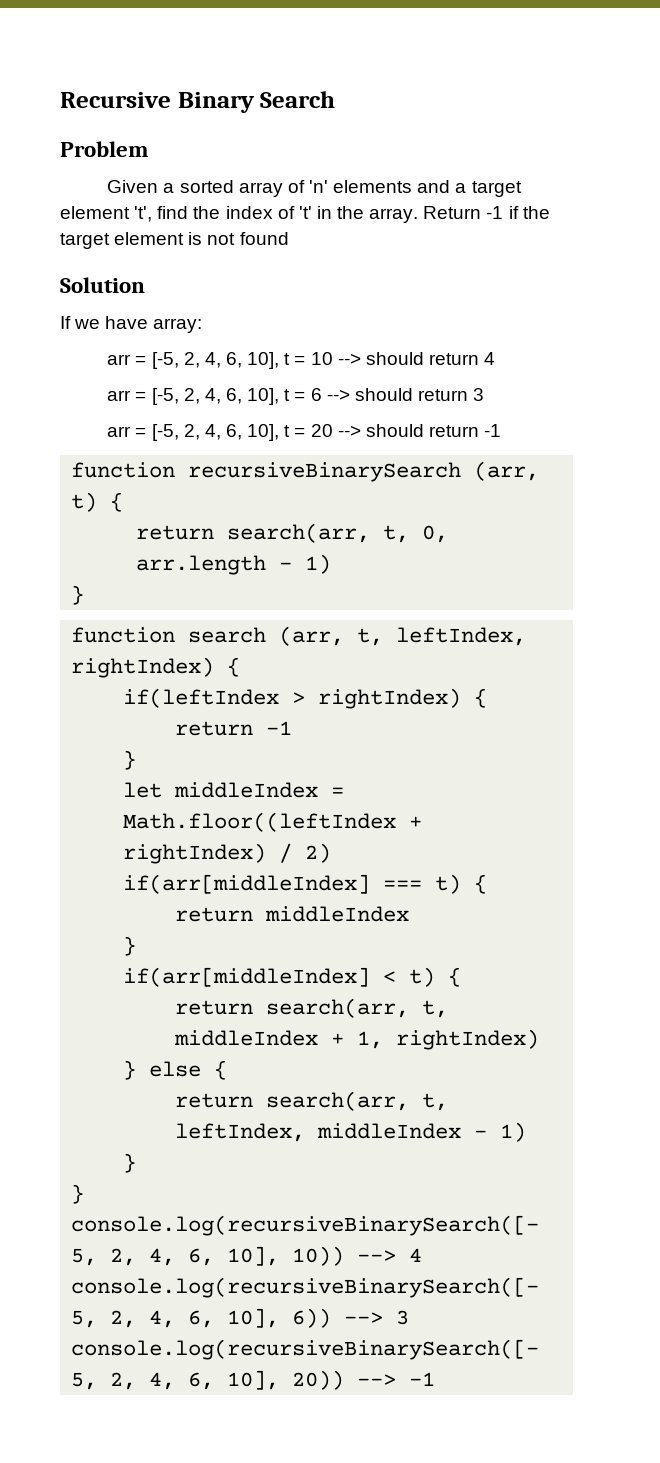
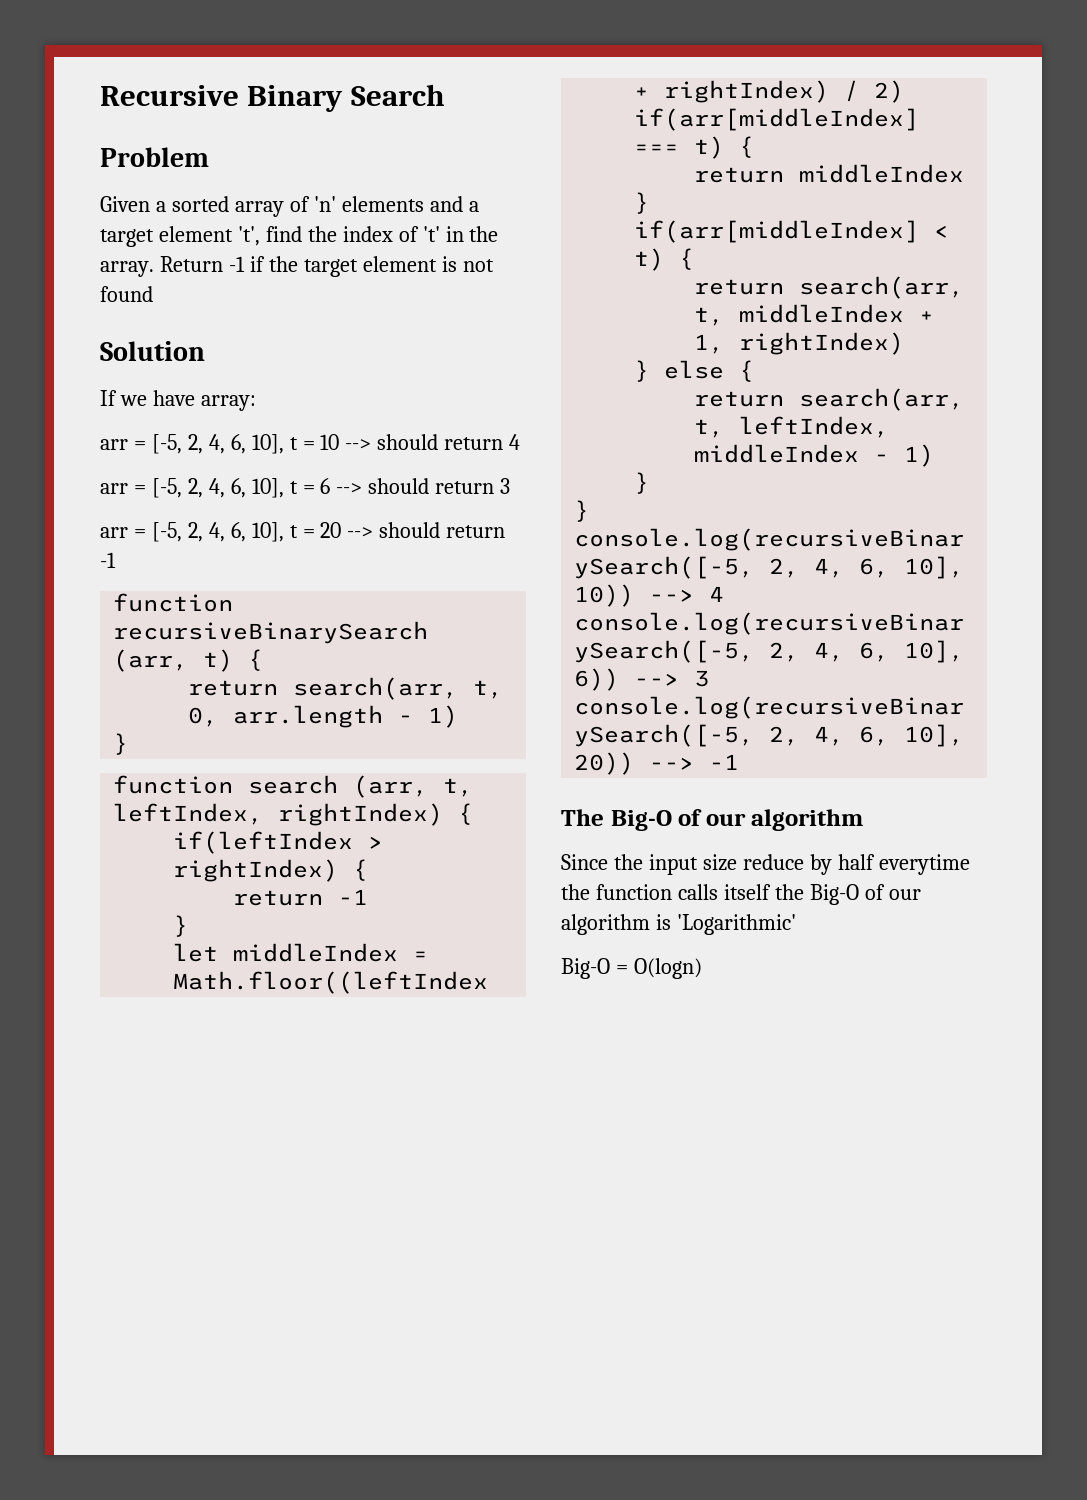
+ The Big-O of our algorithm
+ Since the input size reduce by half everytime the function calls itself the Big-O of our algorithm is 'Logarithmic'
+ Big-O = O(logn)

